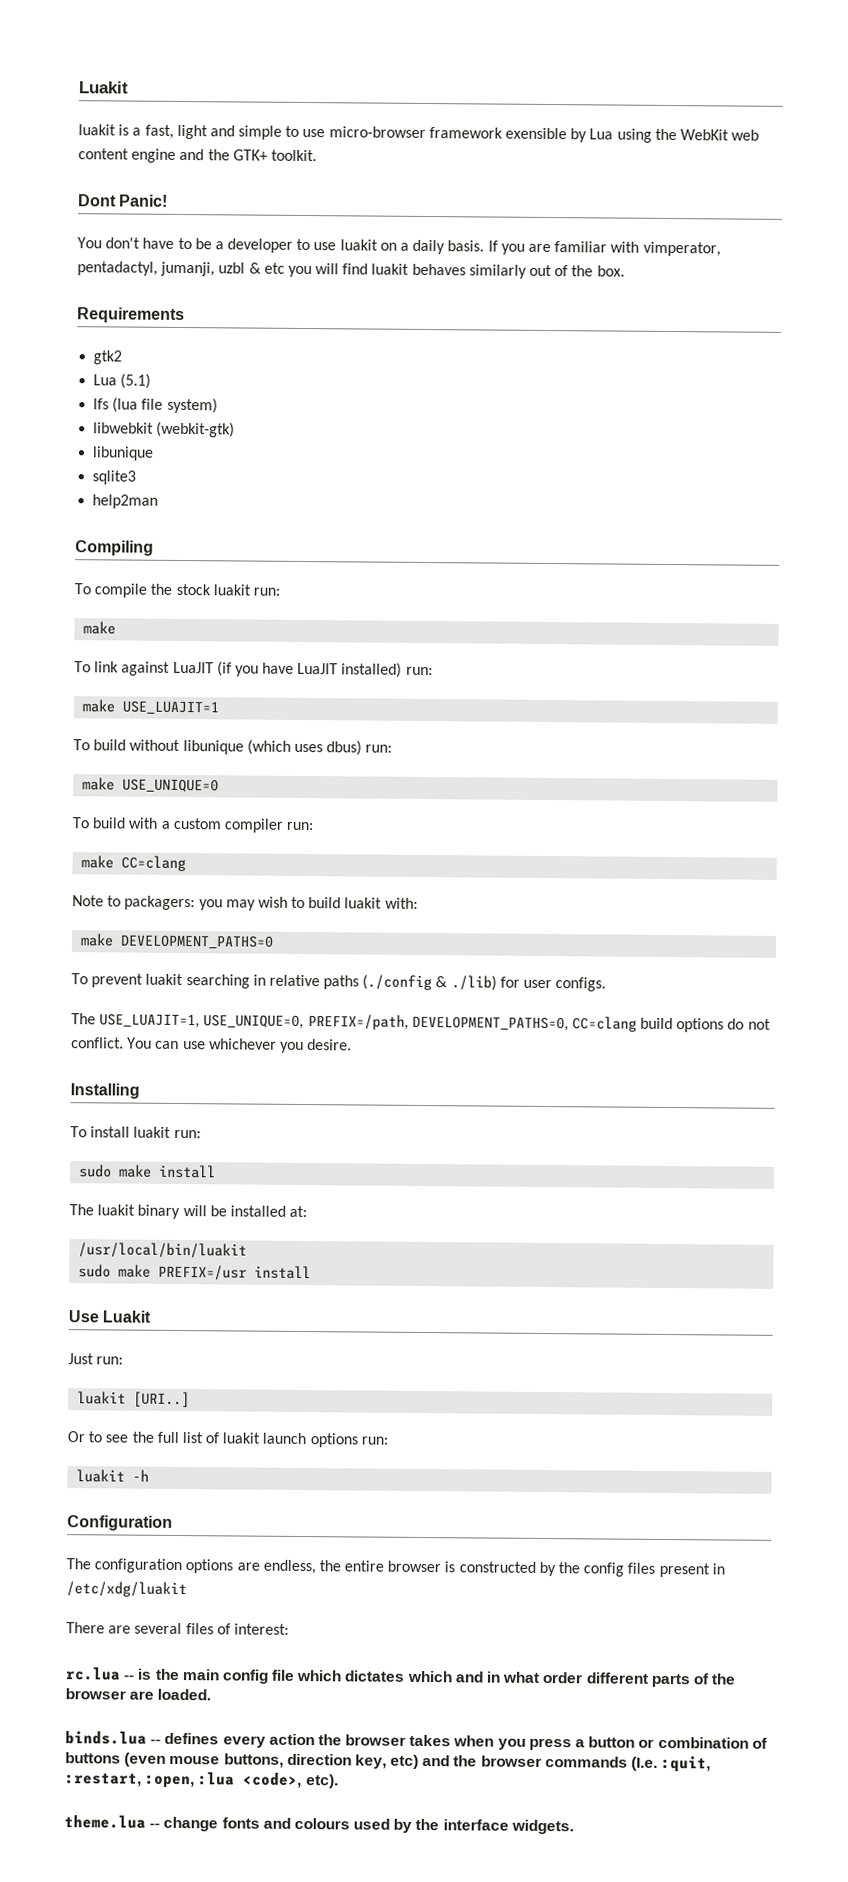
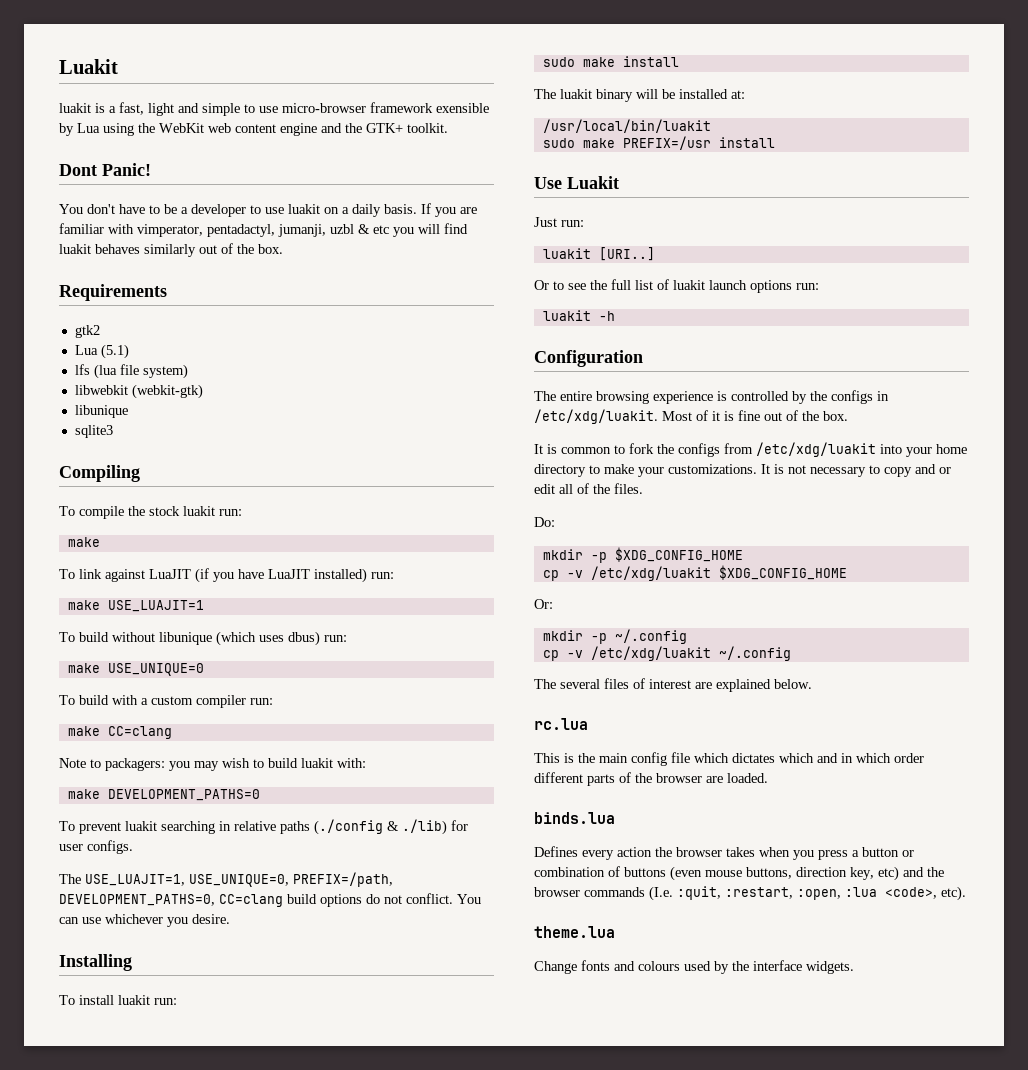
- help2man
- The configuration options are endless, the entire browser is constructed by the config files present in /etc/xdg/luakit
- There are several files of interest:
+ The entire browsing experience is controlled by the configs in /etc/xdg/luakit. Most of it is fine out of the box.
+ It is common to fork the configs from /etc/xdg/luakit into your home directory to make your customizations. It is not necessary to copy and or edit all of the files.
+ Do:
+ mkdir -p $XDG_CONFIG_HOME
+ cp -v /etc/xdg/luakit $XDG_CONFIG_HOME
+ Or:
+ mkdir -p ~/.config
+ cp -v /etc/xdg/luakit ~/.config
+ The several files of interest are explained below.
- rc.lua -- is the main config file which dictates which and in what order different parts of the browser are loaded.
+ rc.lua
+ This is the main config file which dictates which and in which order different parts of the browser are loaded.
- binds.lua -- defines every action the browser takes when you press a button or combination of buttons (even mouse buttons, direction key, etc) and the browser commands (I.e. :quit, :restart, :open, :lua <code>, etc).
+ binds.lua
+ Defines every action the browser takes when you press a button or combination of buttons (even mouse buttons, direction key, etc) and the browser commands (I.e. :quit, :restart, :open, :lua <code>, etc).
- theme.lua -- change fonts and colours used by the interface widgets.
+ theme.lua
+ Change fonts and colours used by the interface widgets.

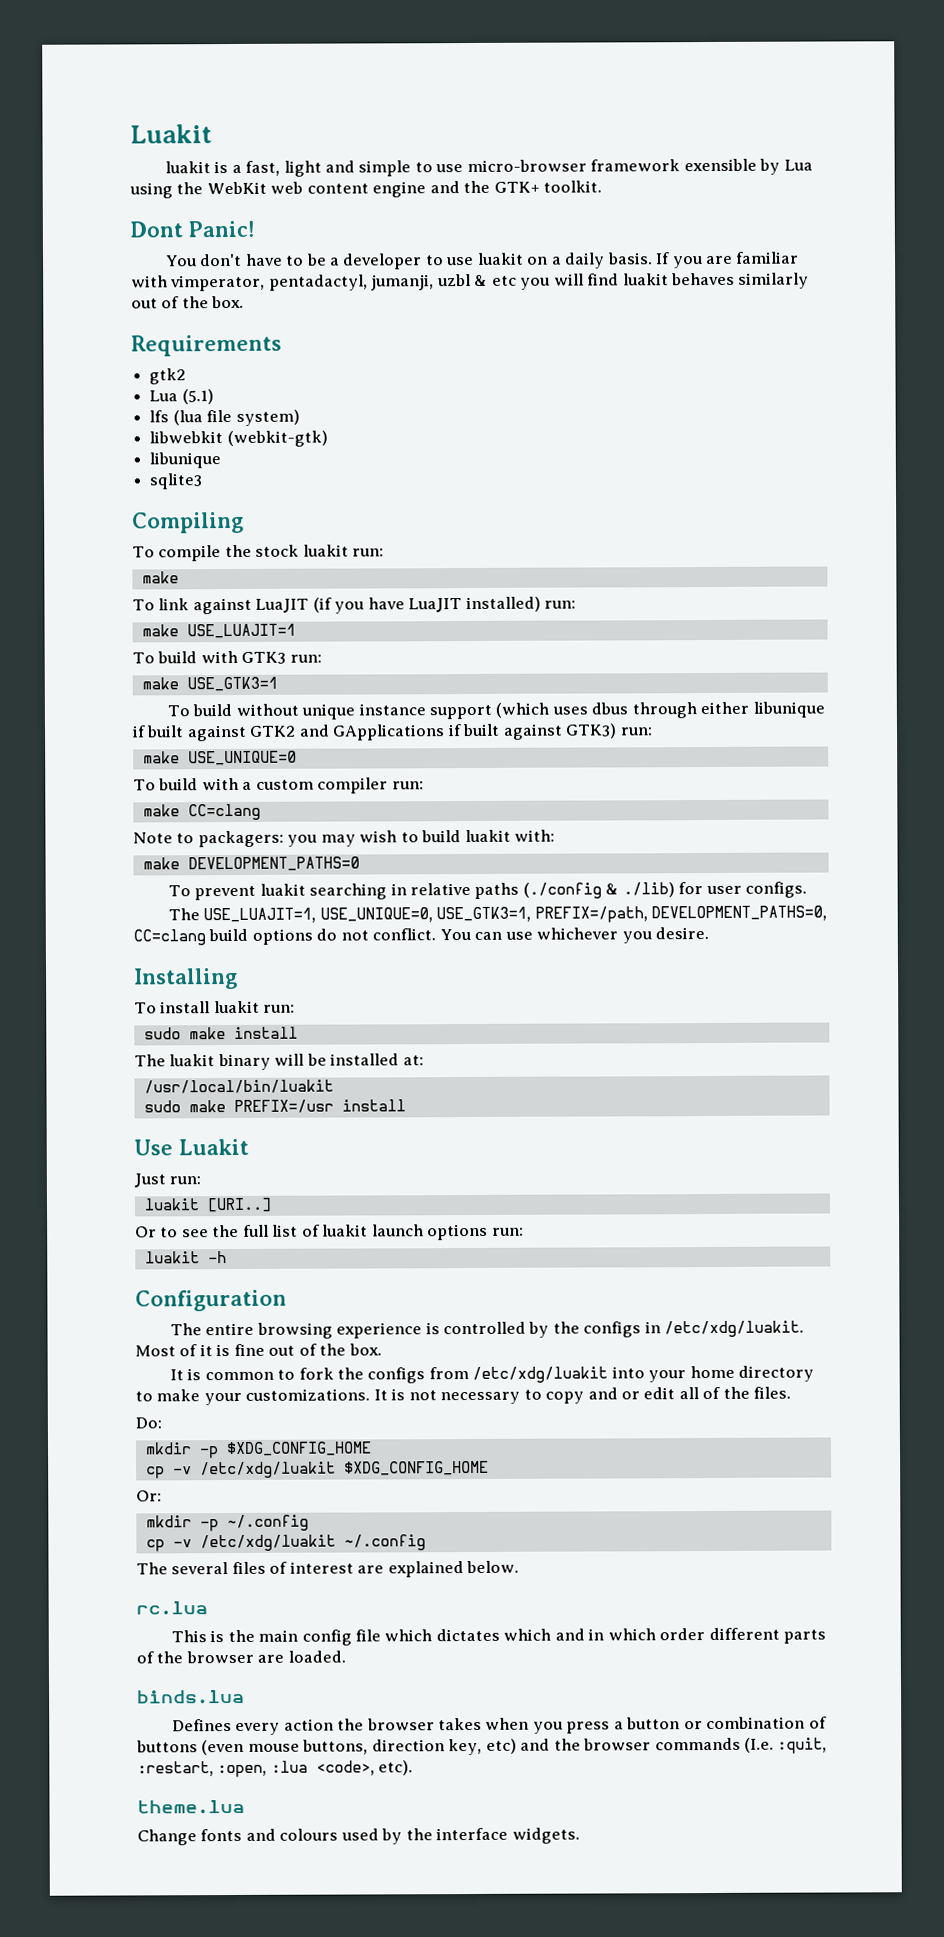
- To build without libunique (which uses dbus) run:
+ To build with GTK3 run:
+ make USE_GTK3=1
+ To build without unique instance support (which uses dbus through either libunique if built against GTK2 and GApplications if built against GTK3) run:
- The USE_LUAJIT=1, USE_UNIQUE=0, PREFIX=/path, DEVELOPMENT_PATHS=0, CC=clang build options do not conflict.
+ The USE_LUAJIT=1, USE_UNIQUE=0, USE_GTK3=1, PREFIX=/path, DEVELOPMENT_PATHS=0, CC=clang build options do not conflict.

